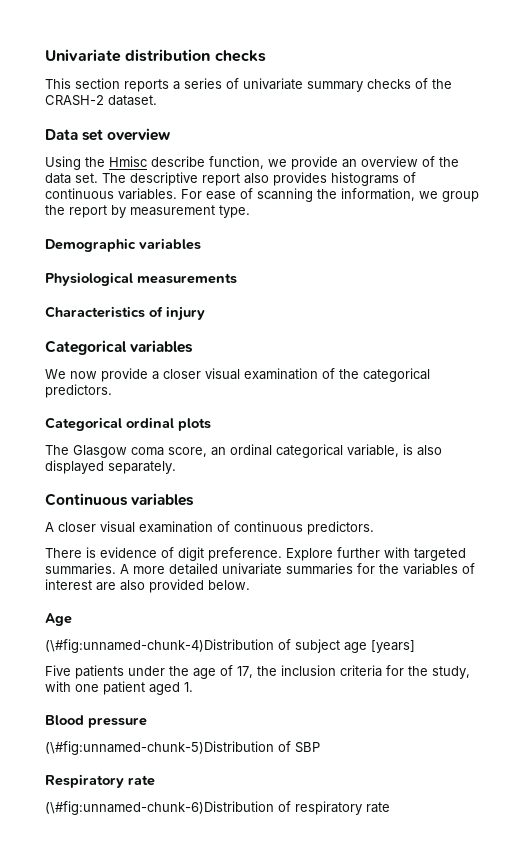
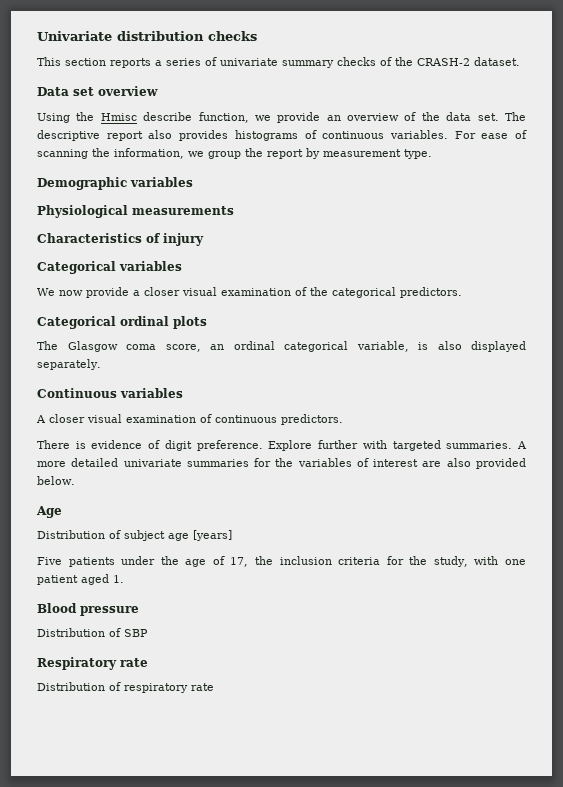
- (\#fig:unnamed-chunk-4)Distribution of subject age [years]
+ Distribution of subject age [years]
- (\#fig:unnamed-chunk-5)Distribution of SBP
+ Distribution of SBP
- (\#fig:unnamed-chunk-6)Distribution of respiratory rate
+ Distribution of respiratory rate

